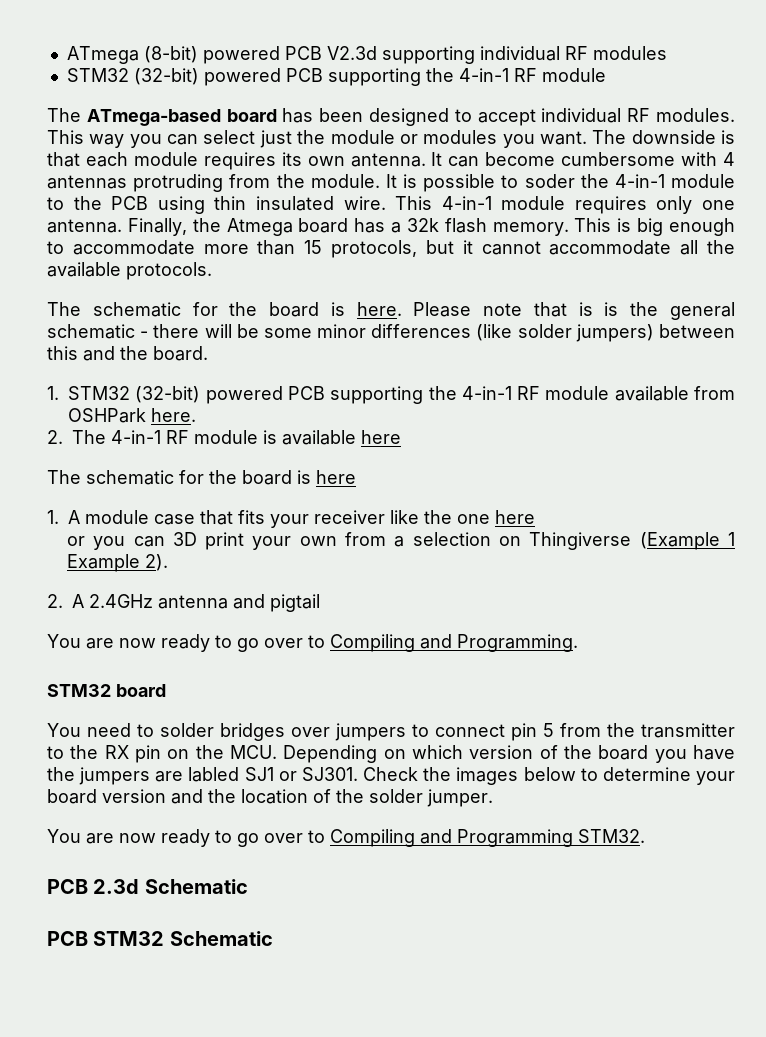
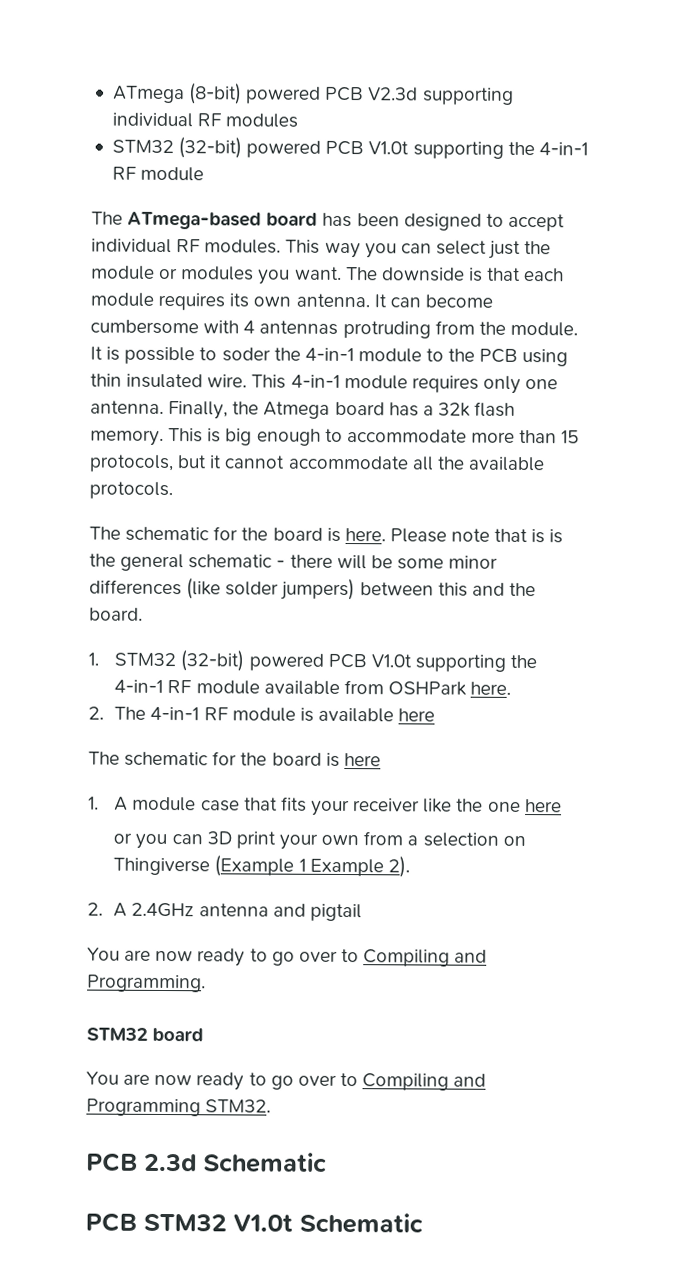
  ATmega (8-bit) powered PCB V2.3d supporting individual RF modules
- STM32 (32-bit) powered PCB supporting the 4-in-1 RF module
+ STM32 (32-bit) powered PCB V1.0t supporting the 4-in-1 RF module
- 1. STM32 (32-bit) powered PCB supporting the 4-in-1 RF module available from OSHPark here.
+ 1. STM32 (32-bit) powered PCB V1.0t supporting the 4-in-1 RF module available from OSHPark here.
- You need to solder bridges over jumpers to connect pin 5 from the transmitter to the RX pin on the MCU. Depending on which version of the board you have the jumpers are labled SJ1 or SJ301. Check the images below to determine your board version and the location of the solder jumper.
- PCB STM32 Schematic
+ PCB STM32 V1.0t Schematic

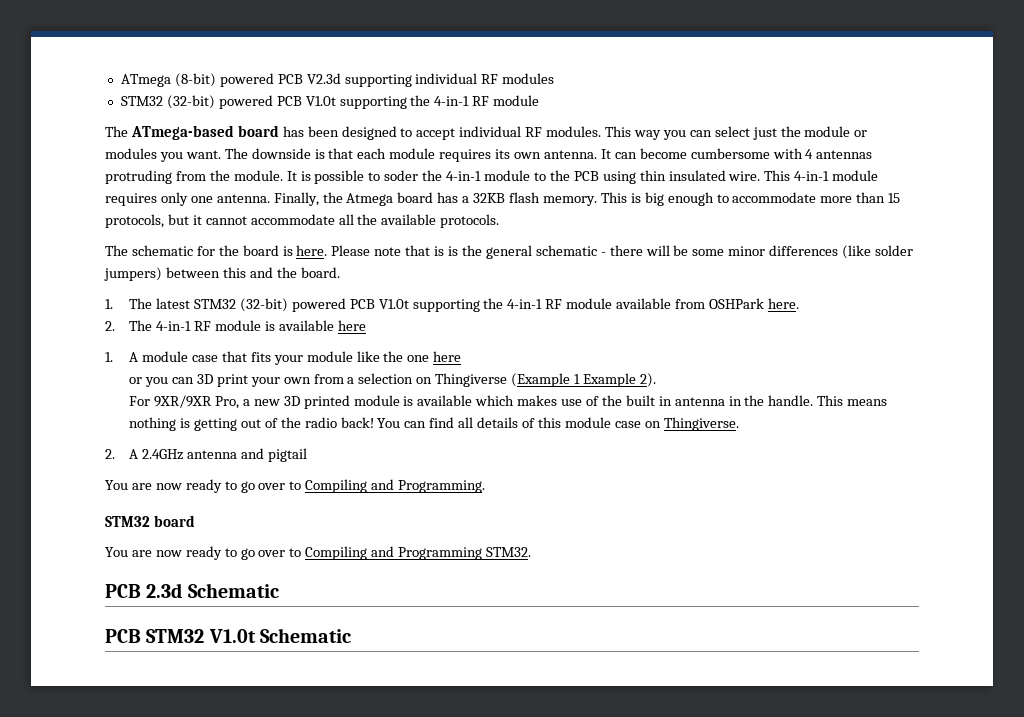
- Finally, the Atmega board has a 32k flash memory.
+ Finally, the Atmega board has a 32KB flash memory.
- 1. STM32 (32-bit) powered PCB V1.0t supporting the 4-in-1 RF module available from OSHPark here.
+ 1. The latest STM32 (32-bit) powered PCB V1.0t supporting the 4-in-1 RF module available from OSHPark here.
- The schematic for the board is here
- 1. A module case that fits your receiver like the one here
+ 1. A module case that fits your module like the one here
+ For 9XR/9XR Pro, a new 3D printed module is available which makes use of the built in antenna in the handle. This means nothing is getting out of the radio back! You can find all details of this module case on Thingiverse.

